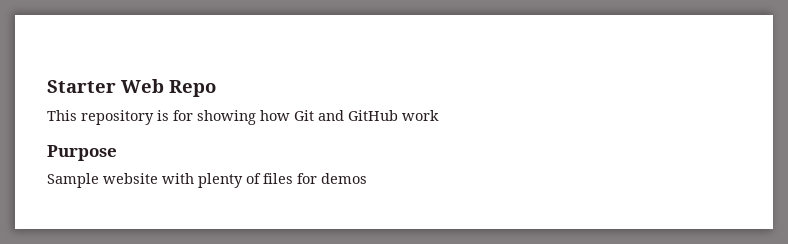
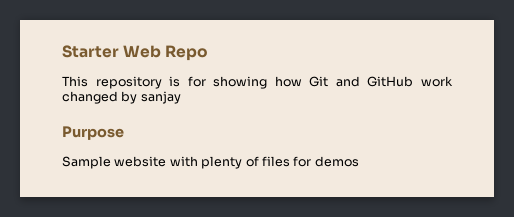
- This repository is for showing how Git and GitHub work
+ This repository is for showing how Git and GitHub work changed by sanjay

